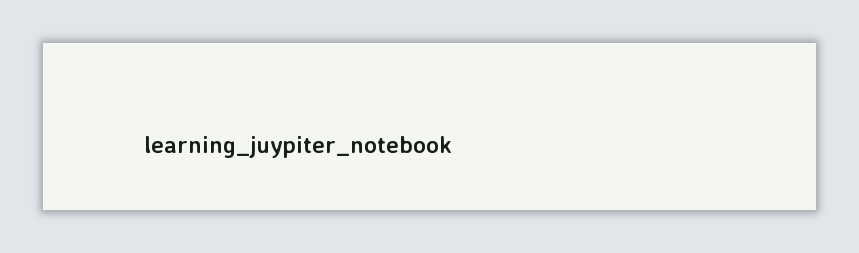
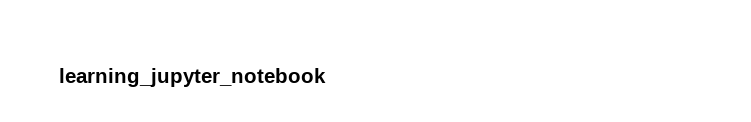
- learning_juypiter_notebook
+ learning_jupyter_notebook

